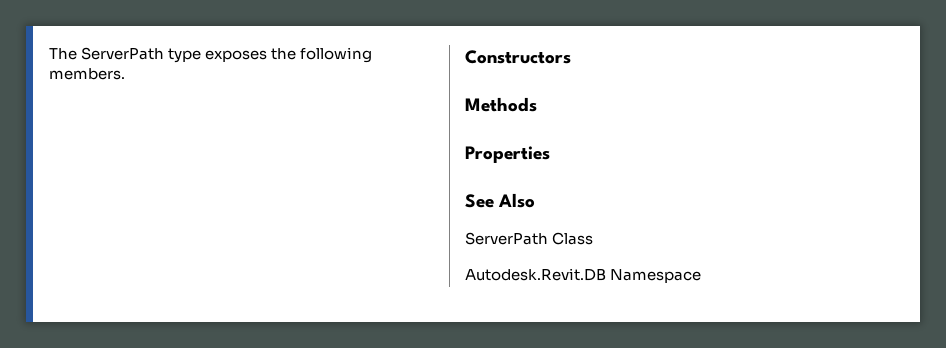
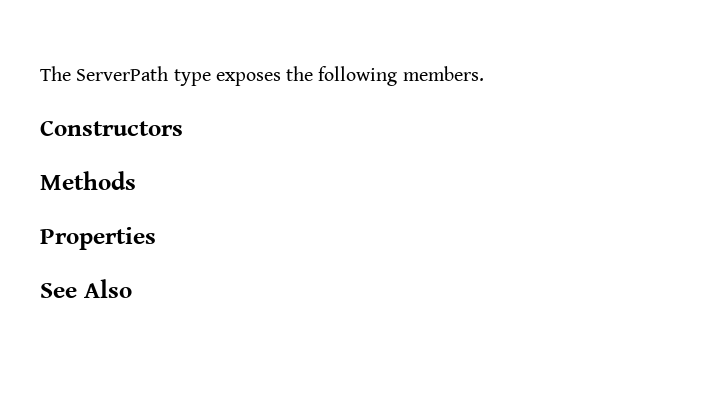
- ServerPath Class
- Autodesk.Revit.DB Namespace

